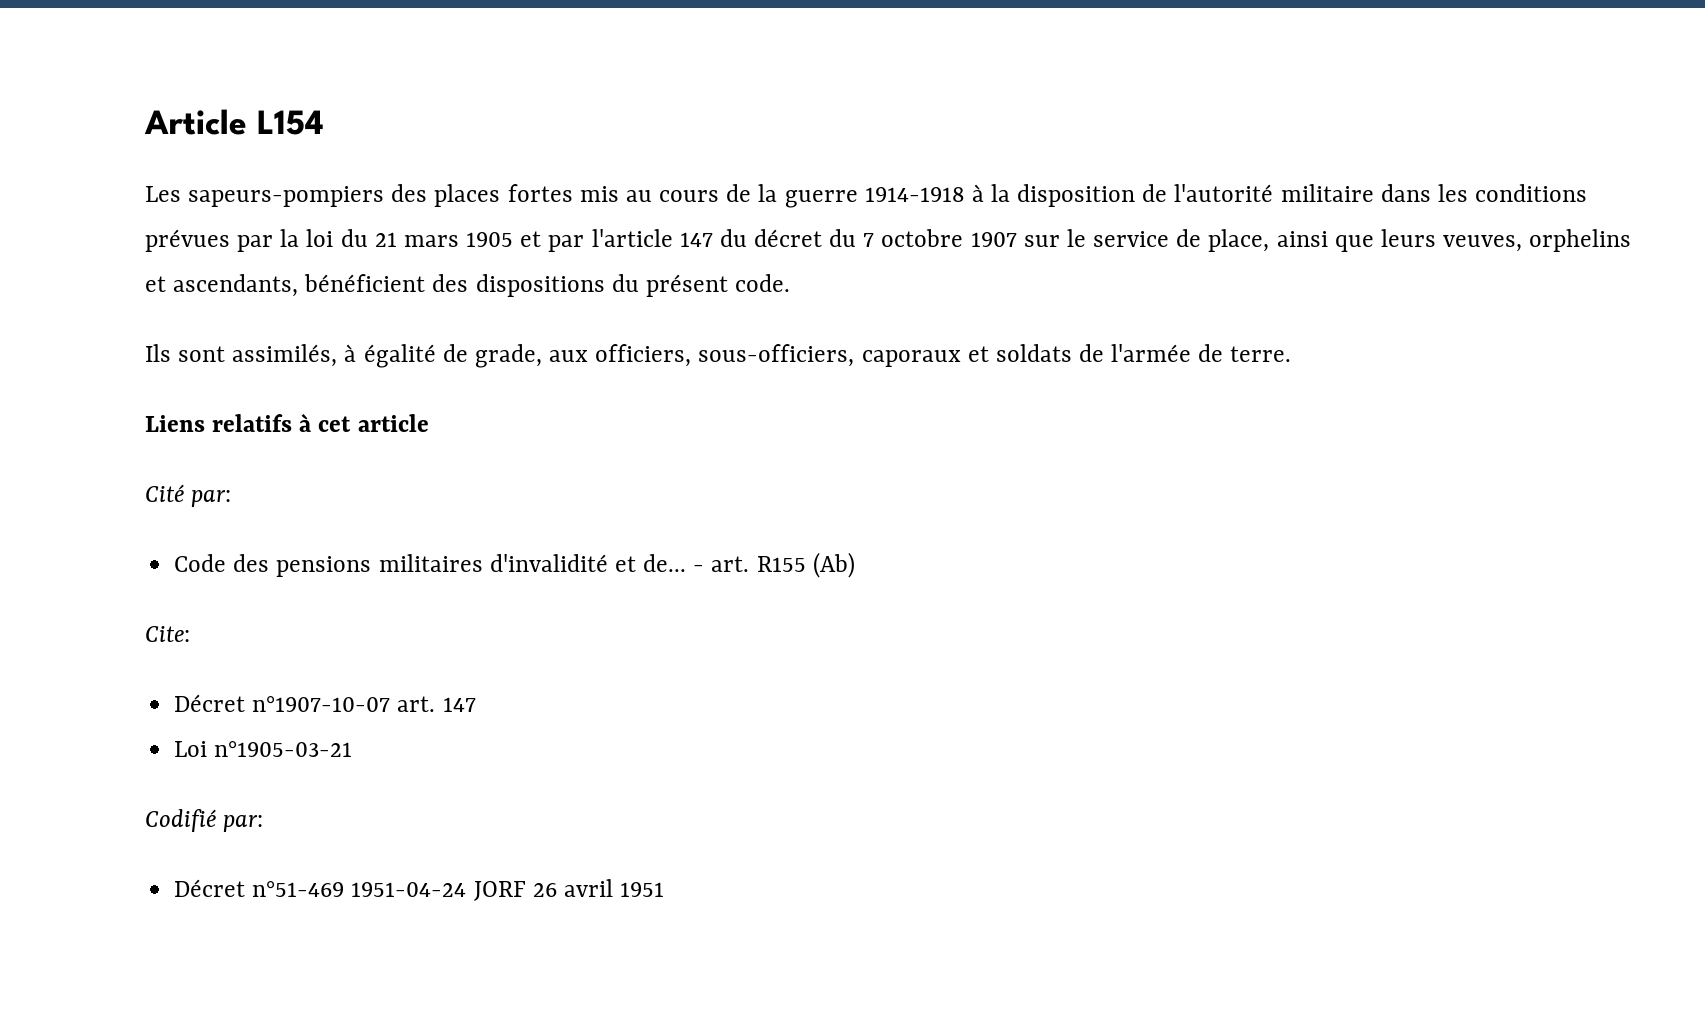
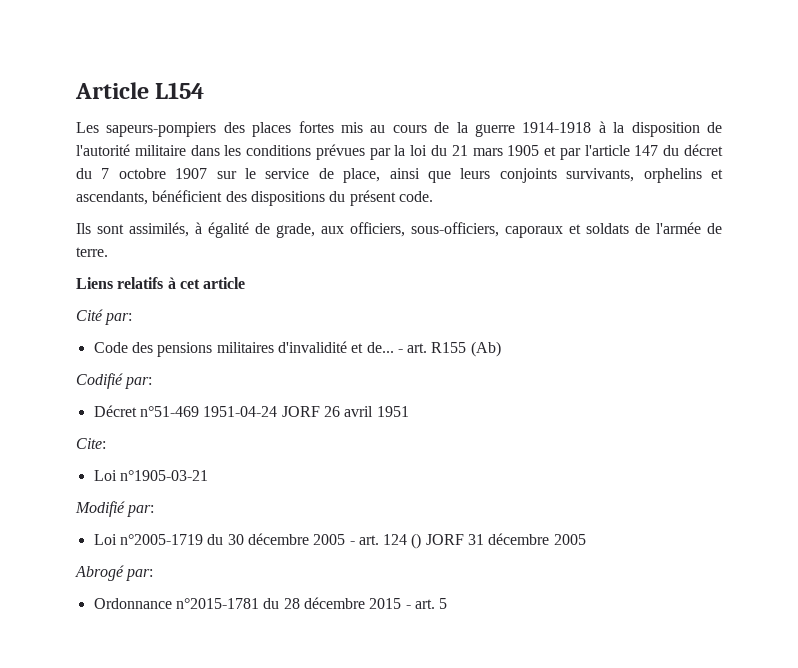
- Les sapeurs-pompiers des places fortes mis au cours de la guerre 1914-1918 à la disposition de l'autorité militaire dans les conditions prévues par la loi du 21 mars 1905 et par l'article 147 du décret du 7 octobre 1907 sur le service de place, ainsi que leurs veuves, orphelins et ascendants, bénéficient des dispositions du présent code.
+ Les sapeurs-pompiers des places fortes mis au cours de la guerre 1914-1918 à la disposition de l'autorité militaire dans les conditions prévues par la loi du 21 mars 1905 et par l'article 147 du décret du 7 octobre 1907 sur le service de place, ainsi que leurs conjoints survivants, orphelins et ascendants, bénéficient des dispositions du présent code.
- Cite:
- Décret n°1907-10-07 art. 147
- Loi n°1905-03-21
+ Cite:
+ Loi n°1905-03-21
+ Modifié par:
+ Loi n°2005-1719 du 30 décembre 2005 - art. 124 () JORF 31 décembre 2005
+ Abrogé par:
+ Ordonnance n°2015-1781 du 28 décembre 2015 - art. 5

